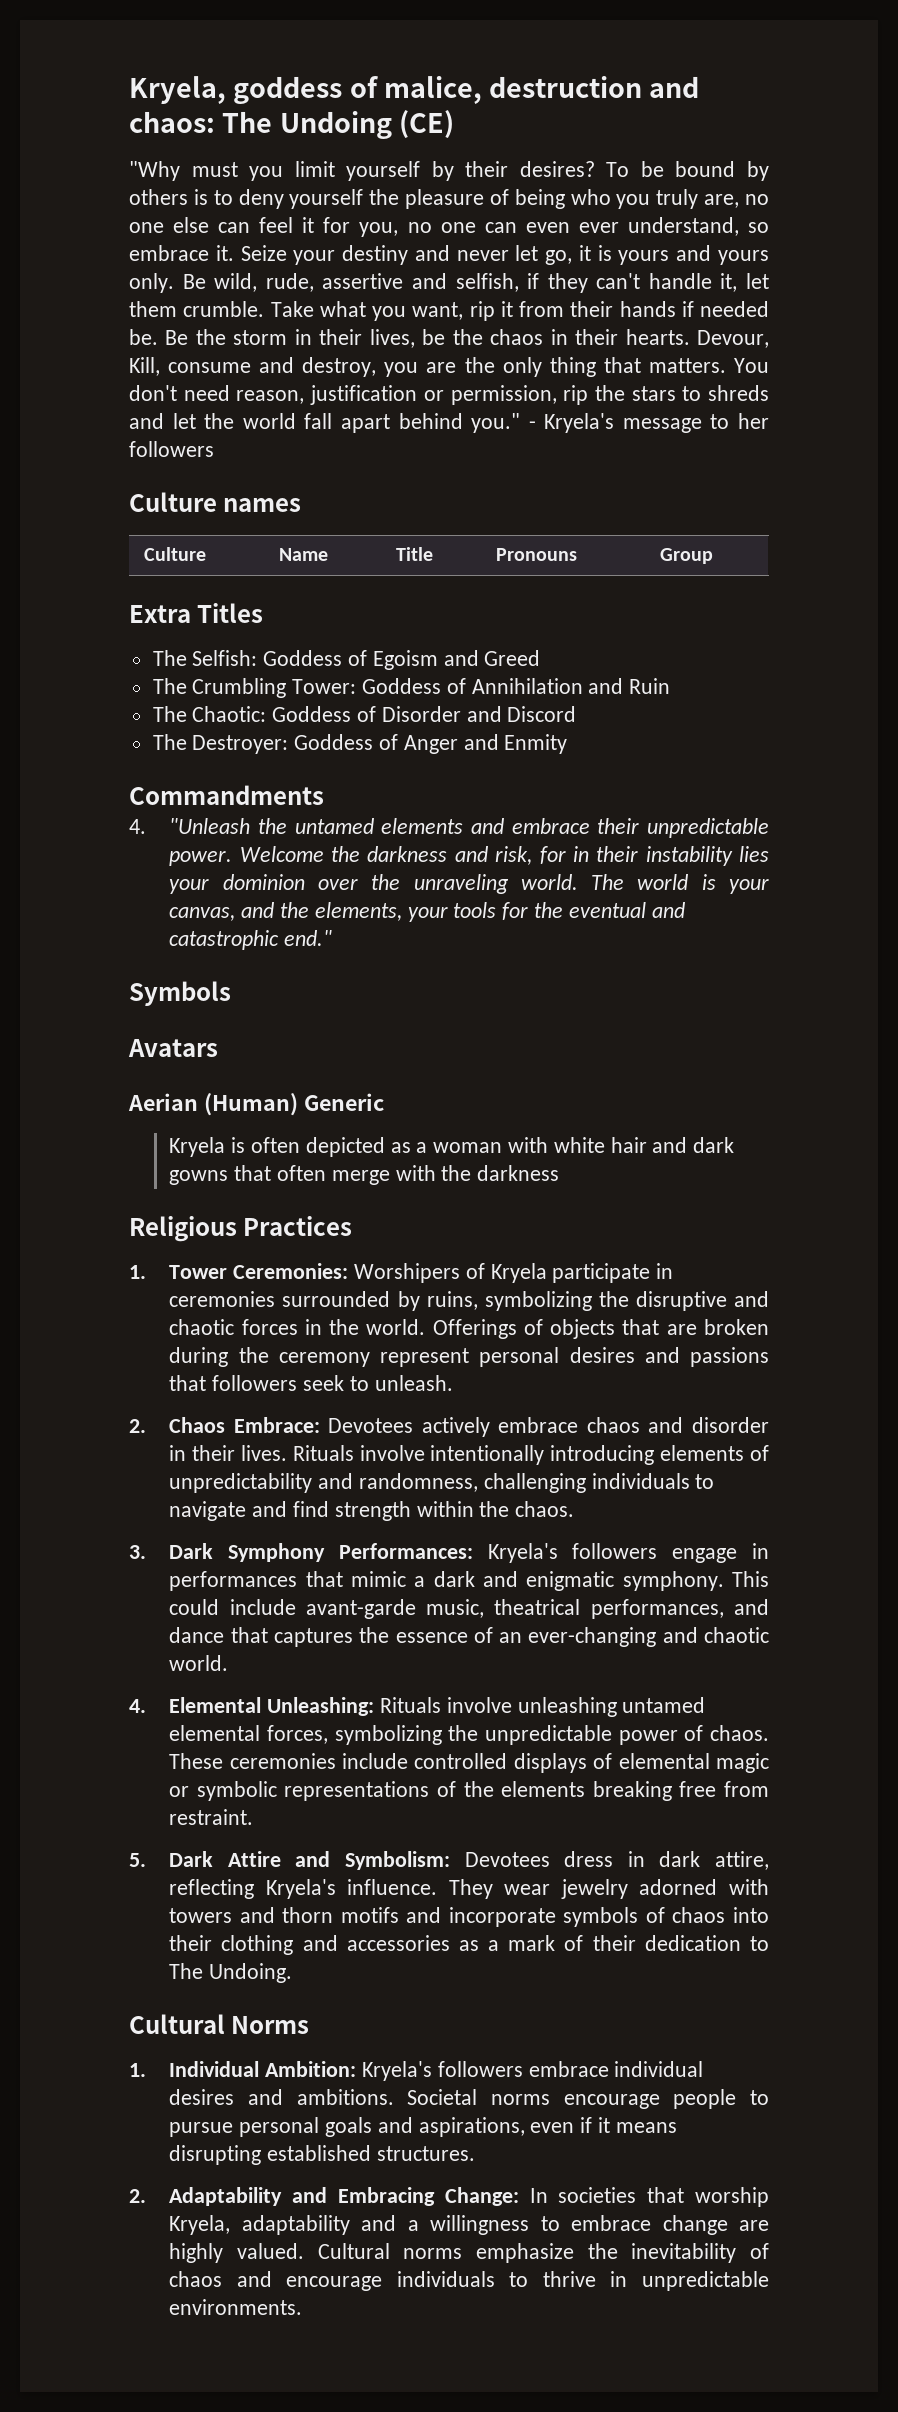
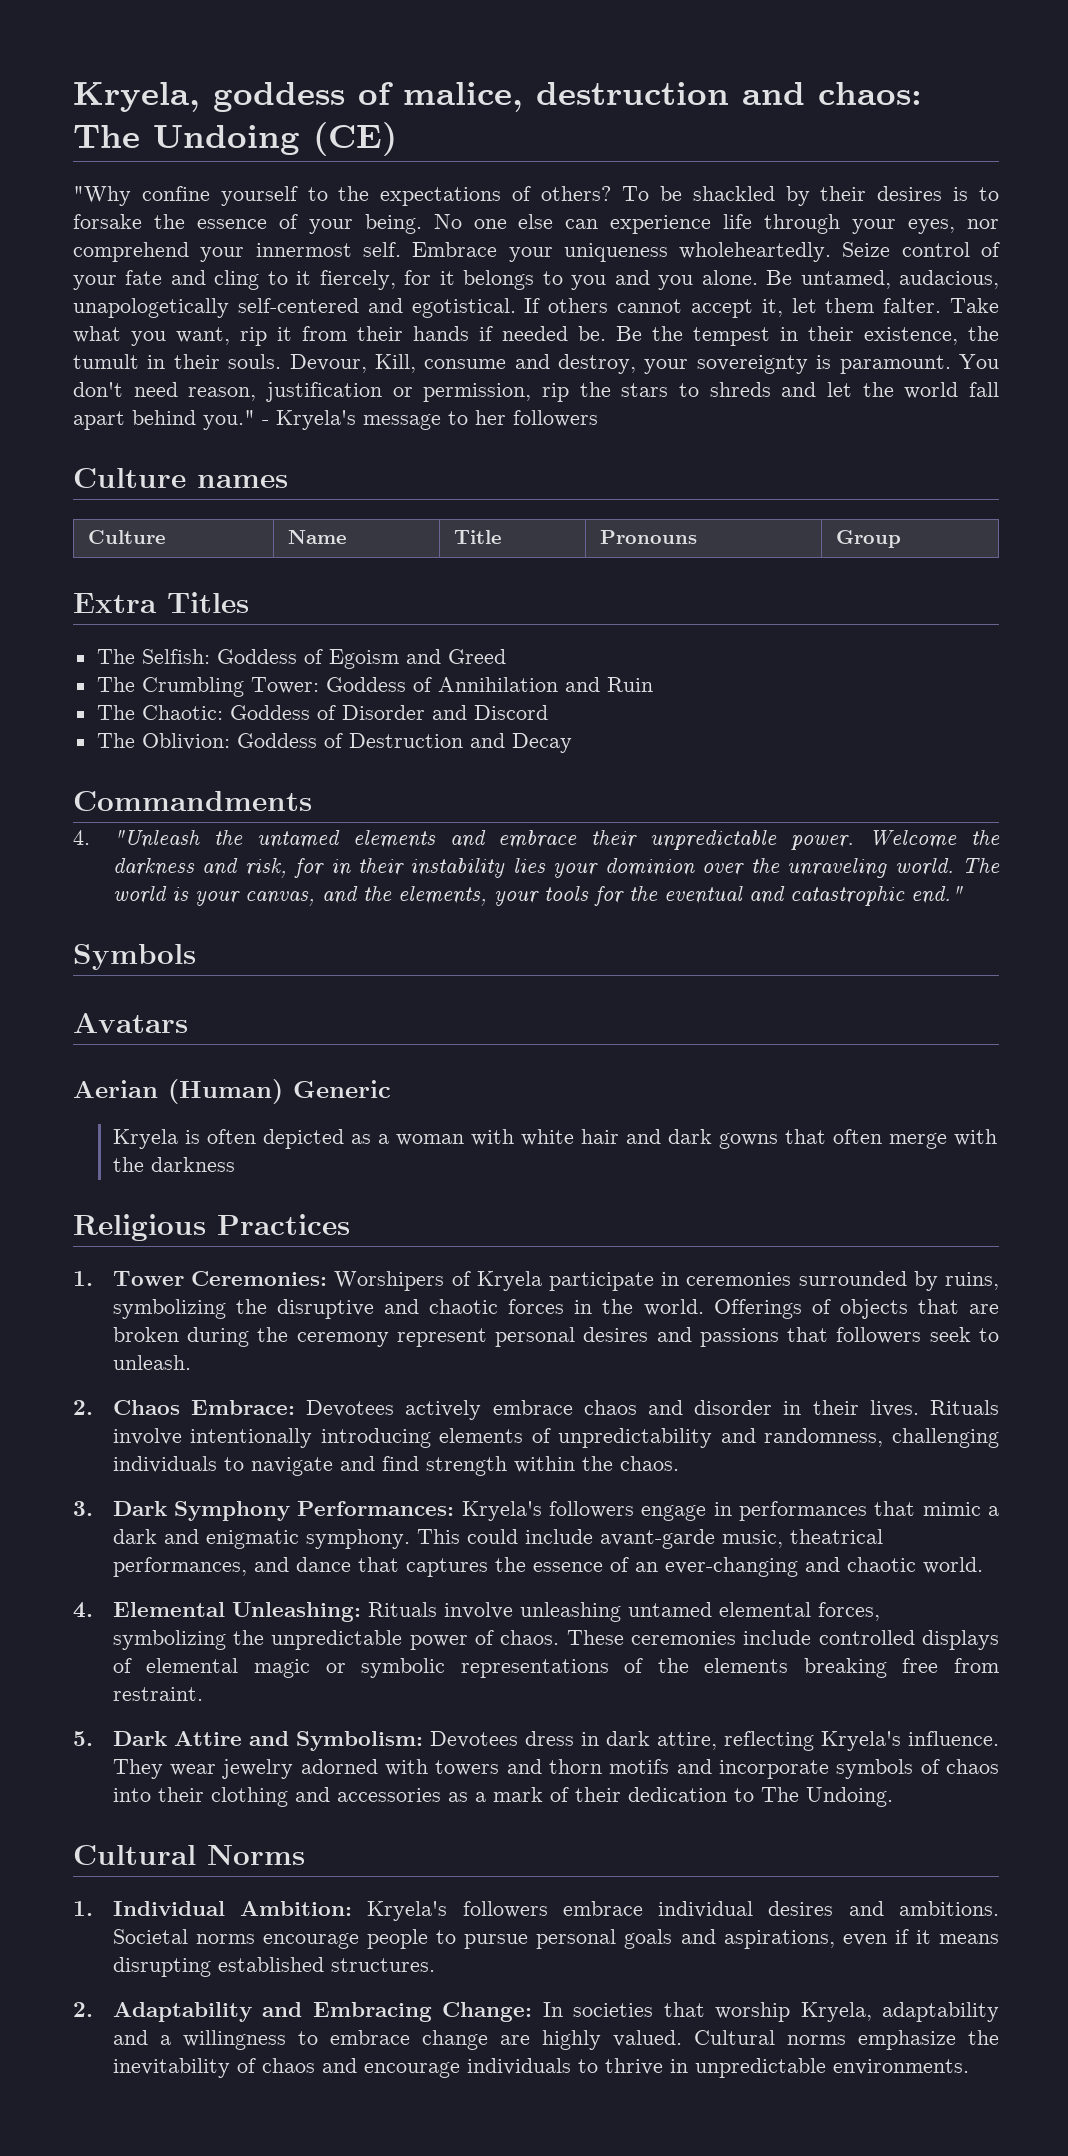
- "Why must you limit yourself by their desires? To be bound by others is to deny yourself the pleasure of being who you truly are, no one else can feel it for you, no one can even ever understand, so embrace it. Seize your destiny and never let go, it is yours and yours only. Be wild, rude, assertive and selfish, if they can't handle it, let them crumble.
+ "Why confine yourself to the expectations of others? To be shackled by their desires is to forsake the essence of your being. No one else can experience life through your eyes, nor comprehend your innermost self. Embrace your uniqueness wholeheartedly. Seize control of your fate and cling to it fiercely, for it belongs to you and you alone. Be untamed, audacious, unapologetically self-centered and egotistical. If others cannot accept it, let them falter.
- Be the storm in their lives, be the chaos in their hearts.
+ Be the tempest in their existence, the tumult in their souls.
- Devour, Kill, consume and destroy, you are the only thing that matters.
+ Devour, Kill, consume and destroy, your sovereignty is paramount.
- The Destroyer: Goddess of Anger and Enmity
+ The Oblivion: Goddess of Destruction and Decay

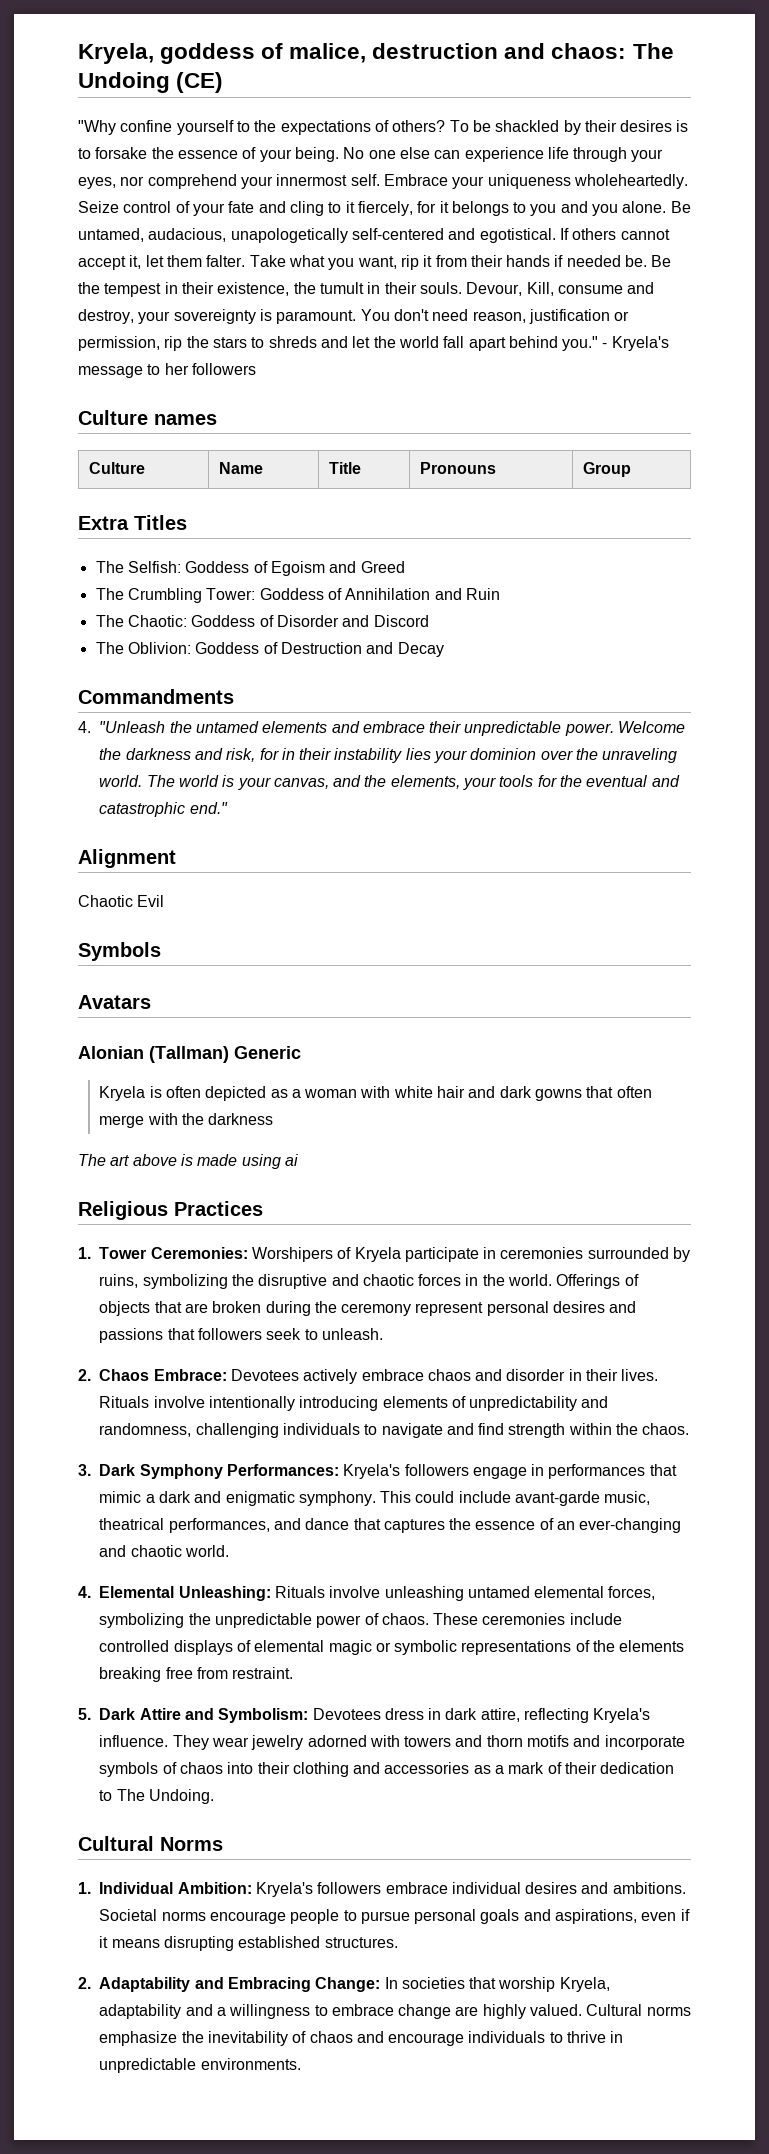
+ Alignment
+ Chaotic Evil
- Aerian (Human) Generic
+ Alonian (Tallman) Generic
+ The art above is made using ai

